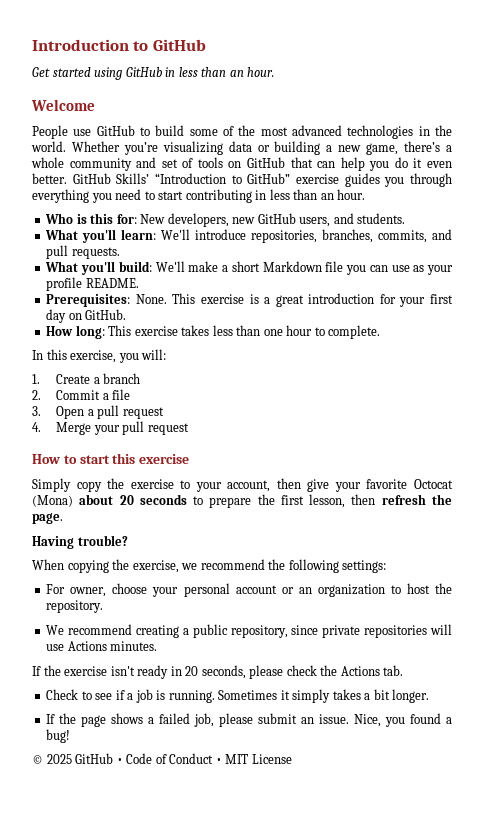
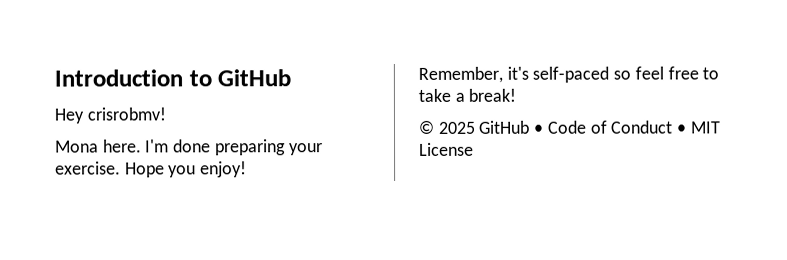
- Get started using GitHub in less than an hour.
- Welcome
- People use GitHub to build some of the most advanced technologies in the world. Whether you’re visualizing data or building a new game, there’s a whole community and set of tools on GitHub that can help you do it even better. GitHub Skills’ “Introduction to GitHub” exercise guides you through everything you need to start contributing in less than an hour.
- Who is this for: New developers, new GitHub users, and students.
- What you'll learn: We'll introduce repositories, branches, commits, and pull requests.
- What you'll build: We'll make a short Markdown file you can use as your profile README.
- Prerequisites: None. This exercise is a great introduction for your first day on GitHub.
- How long: This exercise takes less than one hour to complete.
- In this exercise, you will:
- 1. Create a branch
- 2. Commit a file
- 3. Open a pull request
- 4. Merge your pull request
- How to start this exercise
- Simply copy the exercise to your account, then give your favorite Octocat (Mona) about 20 seconds to prepare the first lesson, then refresh the page.
- Having trouble?
- When copying the exercise, we recommend the following settings:
- For owner, choose your personal account or an organization to host the repository.
- We recommend creating a public repository, since private repositories will use Actions minutes.
- If the exercise isn't ready in 20 seconds, please check the Actions tab.
- Check to see if a job is running. Sometimes it simply takes a bit longer.
- If the page shows a failed job, please submit an issue. Nice, you found a bug!
+ Hey crisrobmv!
+ Mona here. I'm done preparing your exercise. Hope you enjoy!
+ Remember, it's self-paced so feel free to take a break!

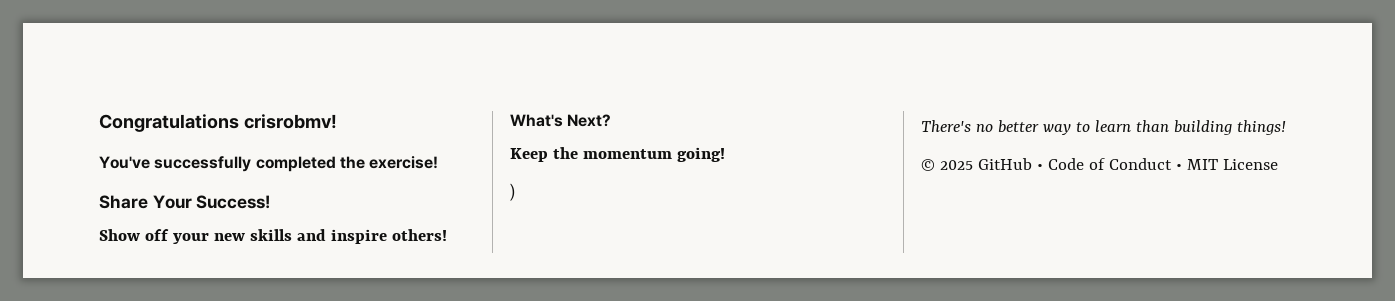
- Introduction to GitHub
- Hey crisrobmv!
- Mona here. I'm done preparing your exercise. Hope you enjoy!
- Remember, it's self-paced so feel free to take a break!
+ Congratulations crisrobmv!
+ You've successfully completed the exercise!
+ Share Your Success!
+ Show off your new skills and inspire others!
+ What's Next?
+ Keep the momentum going!
+ )
+ There's no better way to learn than building things!

